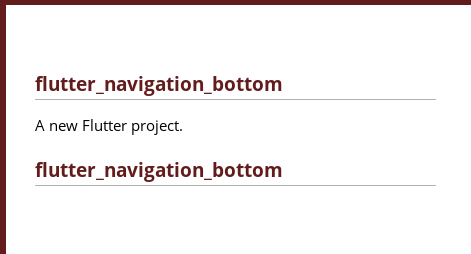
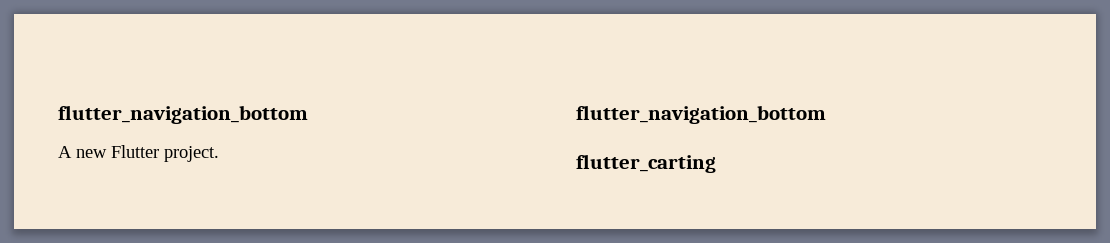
+ flutter_carting

